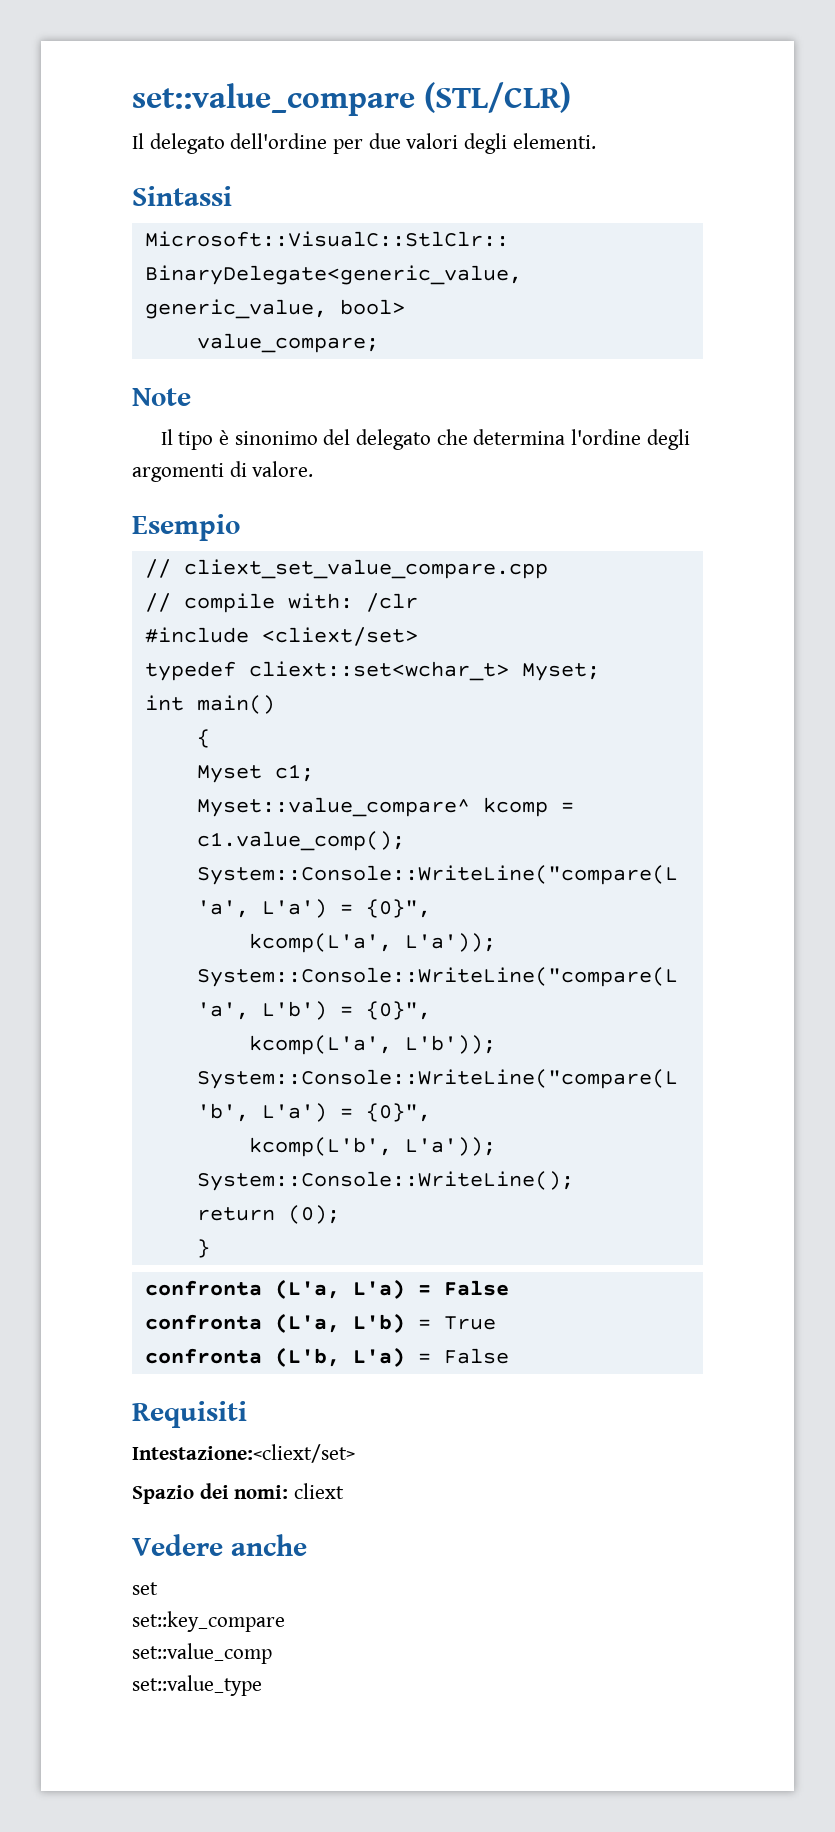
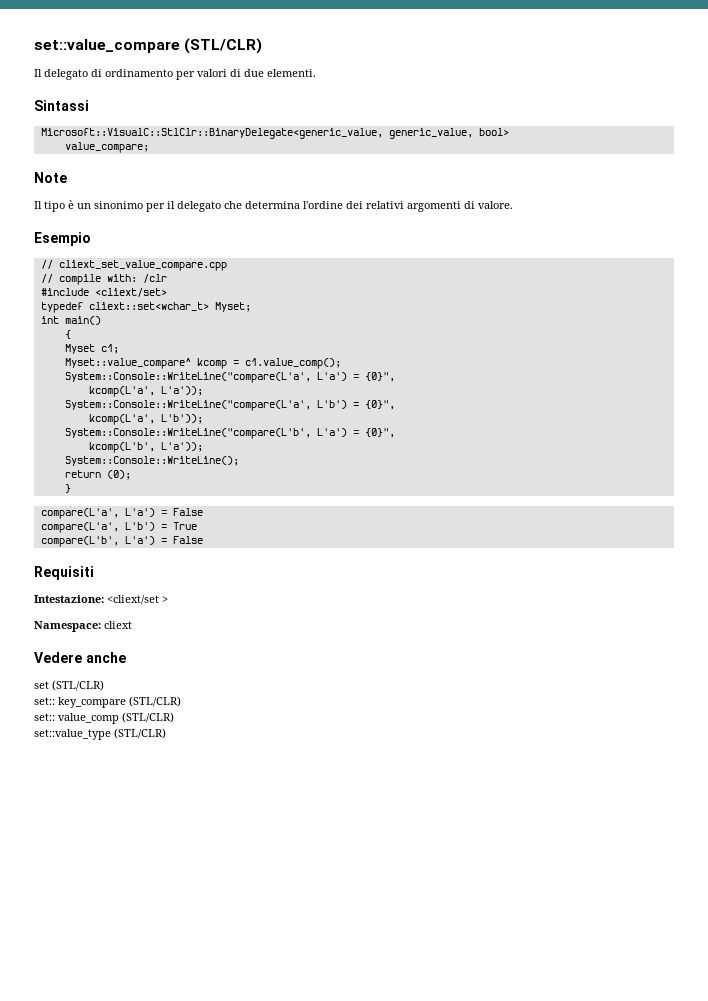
- Il delegato dell'ordine per due valori degli elementi.
+ Il delegato di ordinamento per valori di due elementi.
- Il tipo è sinonimo del delegato che determina l'ordine degli argomenti di valore.
+ Il tipo è un sinonimo per il delegato che determina l'ordine dei relativi argomenti di valore.
- confronta (L'a, L'a) = False
- confronta (L'a, L'b) = True
+ compare(L'a', L'a') = False
+ compare(L'a', L'b') = True
- confronta (L'b, L'a) = False
+ compare(L'b', L'a') = False
- Intestazione:<cliext/set>
- Spazio dei nomi: cliext
+ Intestazione: <cliext/set >
+ Namespace: cliext
- set
- set::key_compare
- set::value_comp
+ set (STL/CLR)
+ set:: key_compare (STL/CLR)
+ set:: value_comp (STL/CLR)
- set::value_type
+ set::value_type (STL/CLR)

